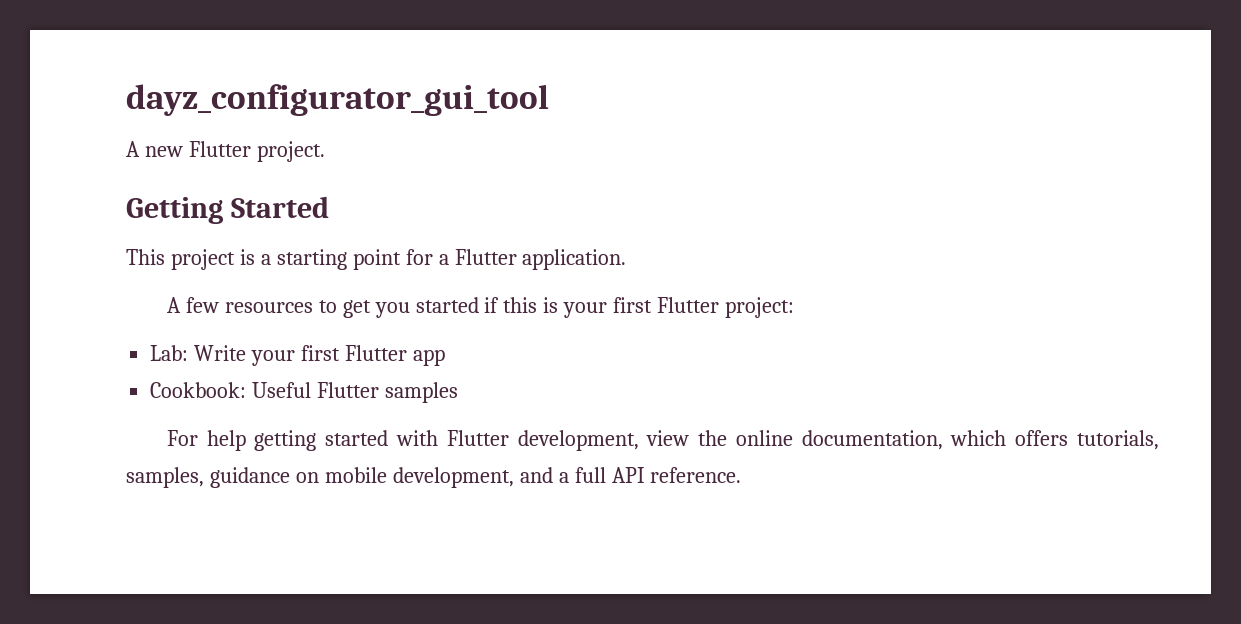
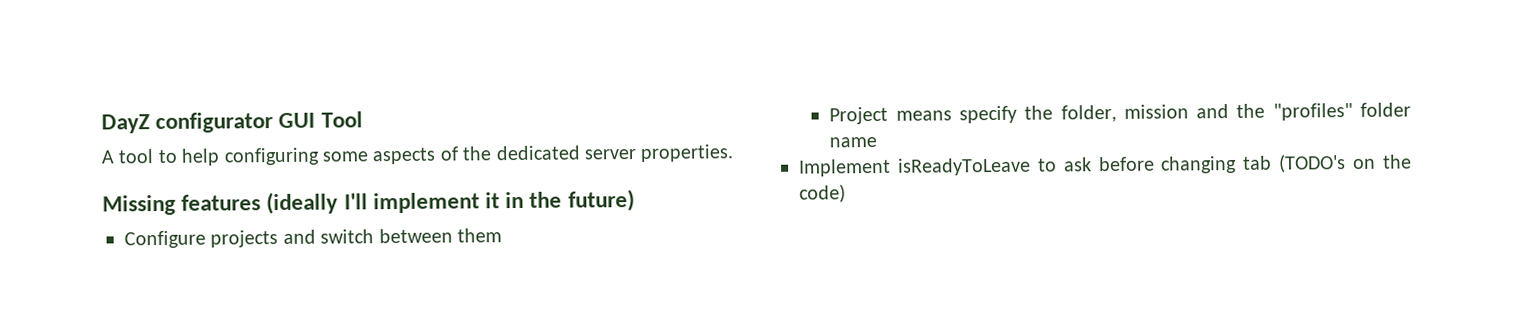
- dayz_configurator_gui_tool
- A new Flutter project.
- Getting Started
- This project is a starting point for a Flutter application.
- A few resources to get you started if this is your first Flutter project:
- Lab: Write your first Flutter app
- Cookbook: Useful Flutter samples
- For help getting started with Flutter development, view the online documentation, which offers tutorials, samples, guidance on mobile development, and a full API reference.
+ DayZ configurator GUI Tool
+ A tool to help configuring some aspects of the dedicated server properties.
+ Missing features (ideally I'll implement it in the future)
+ Configure projects and switch between them
+ Project means specify the folder, mission and the "profiles" folder name
+ Implement isReadyToLeave to ask before changing tab (TODO's on the code)

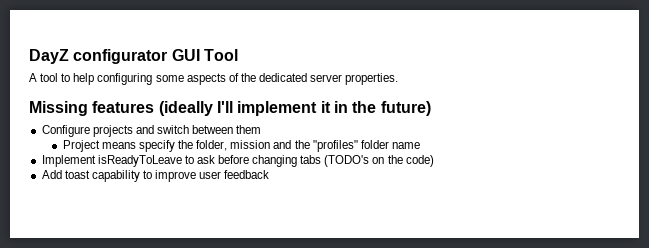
- Implement isReadyToLeave to ask before changing tab (TODO's on the code)
+ Implement isReadyToLeave to ask before changing tabs (TODO's on the code)
+ Add toast capability to improve user feedback

